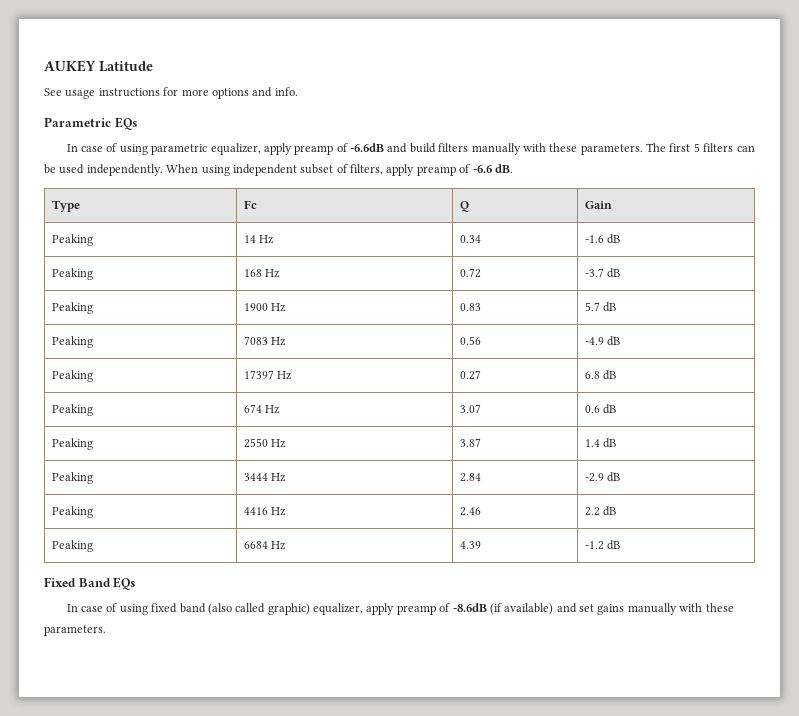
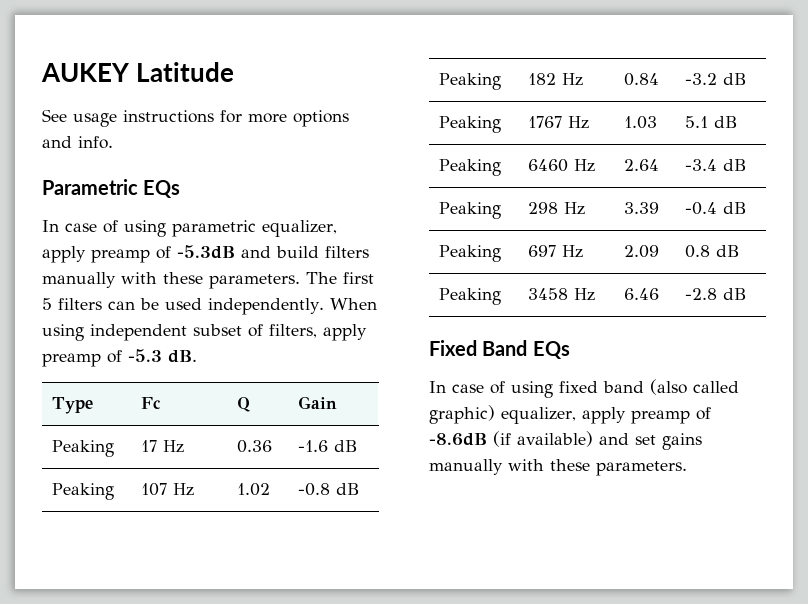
- In case of using parametric equalizer, apply preamp of -6.6dB and build filters manually with these parameters.
+ In case of using parametric equalizer, apply preamp of -5.3dB and build filters manually with these parameters.
- When using independent subset of filters, apply preamp of -6.6 dB.
+ When using independent subset of filters, apply preamp of -5.3 dB.
- Peaking | 14 Hz | 0.34 | -1.6 dB
+ Peaking | 17 Hz | 0.36 | -1.6 dB
- Peaking | 168 Hz | 0.72 | -3.7 dB
- Peaking | 1900 Hz | 0.83 | 5.7 dB
- Peaking | 7083 Hz | 0.56 | -4.9 dB
- Peaking | 17397 Hz | 0.27 | 6.8 dB
- Peaking | 674 Hz | 3.07 | 0.6 dB
- Peaking | 2550 Hz | 3.87 | 1.4 dB
- Peaking | 3444 Hz | 2.84 | -2.9 dB
- Peaking | 4416 Hz | 2.46 | 2.2 dB
- Peaking | 6684 Hz | 4.39 | -1.2 dB
+ Peaking | 107 Hz | 1.02 | -0.8 dB
+ Peaking | 182 Hz | 0.84 | -3.2 dB
+ Peaking | 1767 Hz | 1.03 | 5.1 dB
+ Peaking | 6460 Hz | 2.64 | -3.4 dB
+ Peaking | 298 Hz | 3.39 | -0.4 dB
+ Peaking | 697 Hz | 2.09 | 0.8 dB
+ Peaking | 3458 Hz | 6.46 | -2.8 dB

